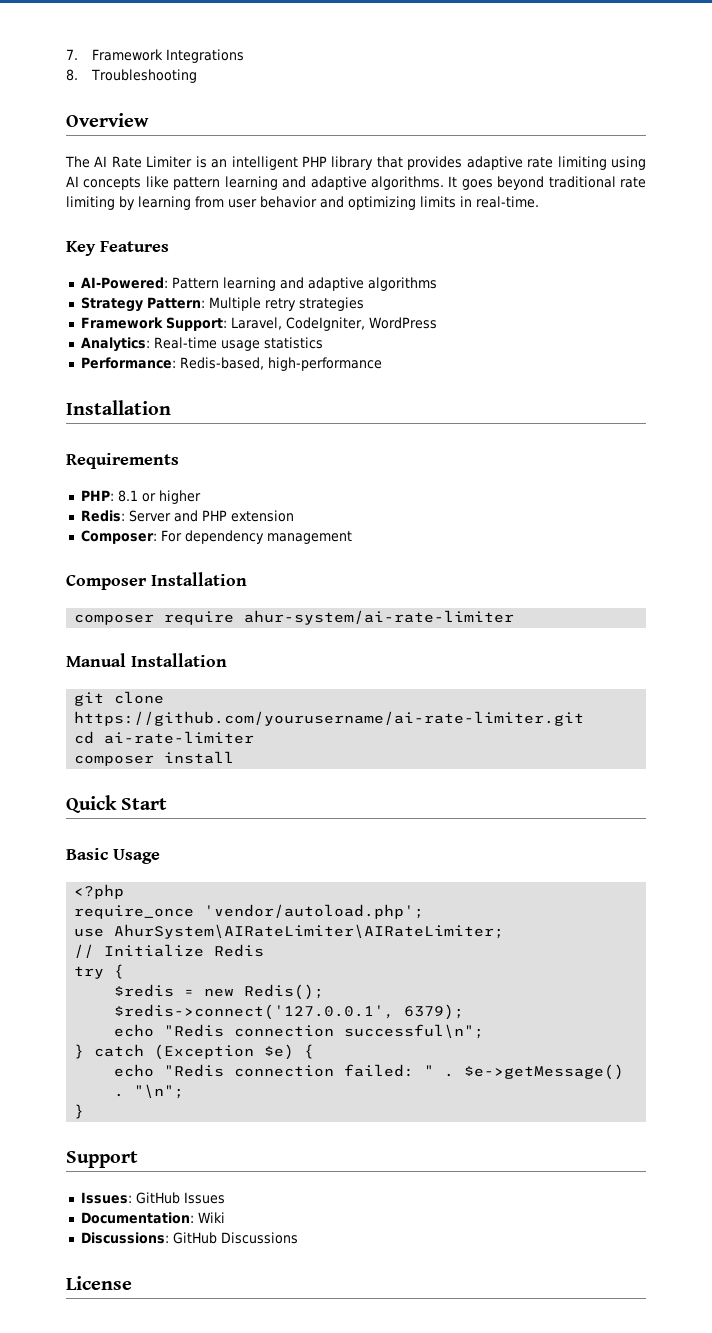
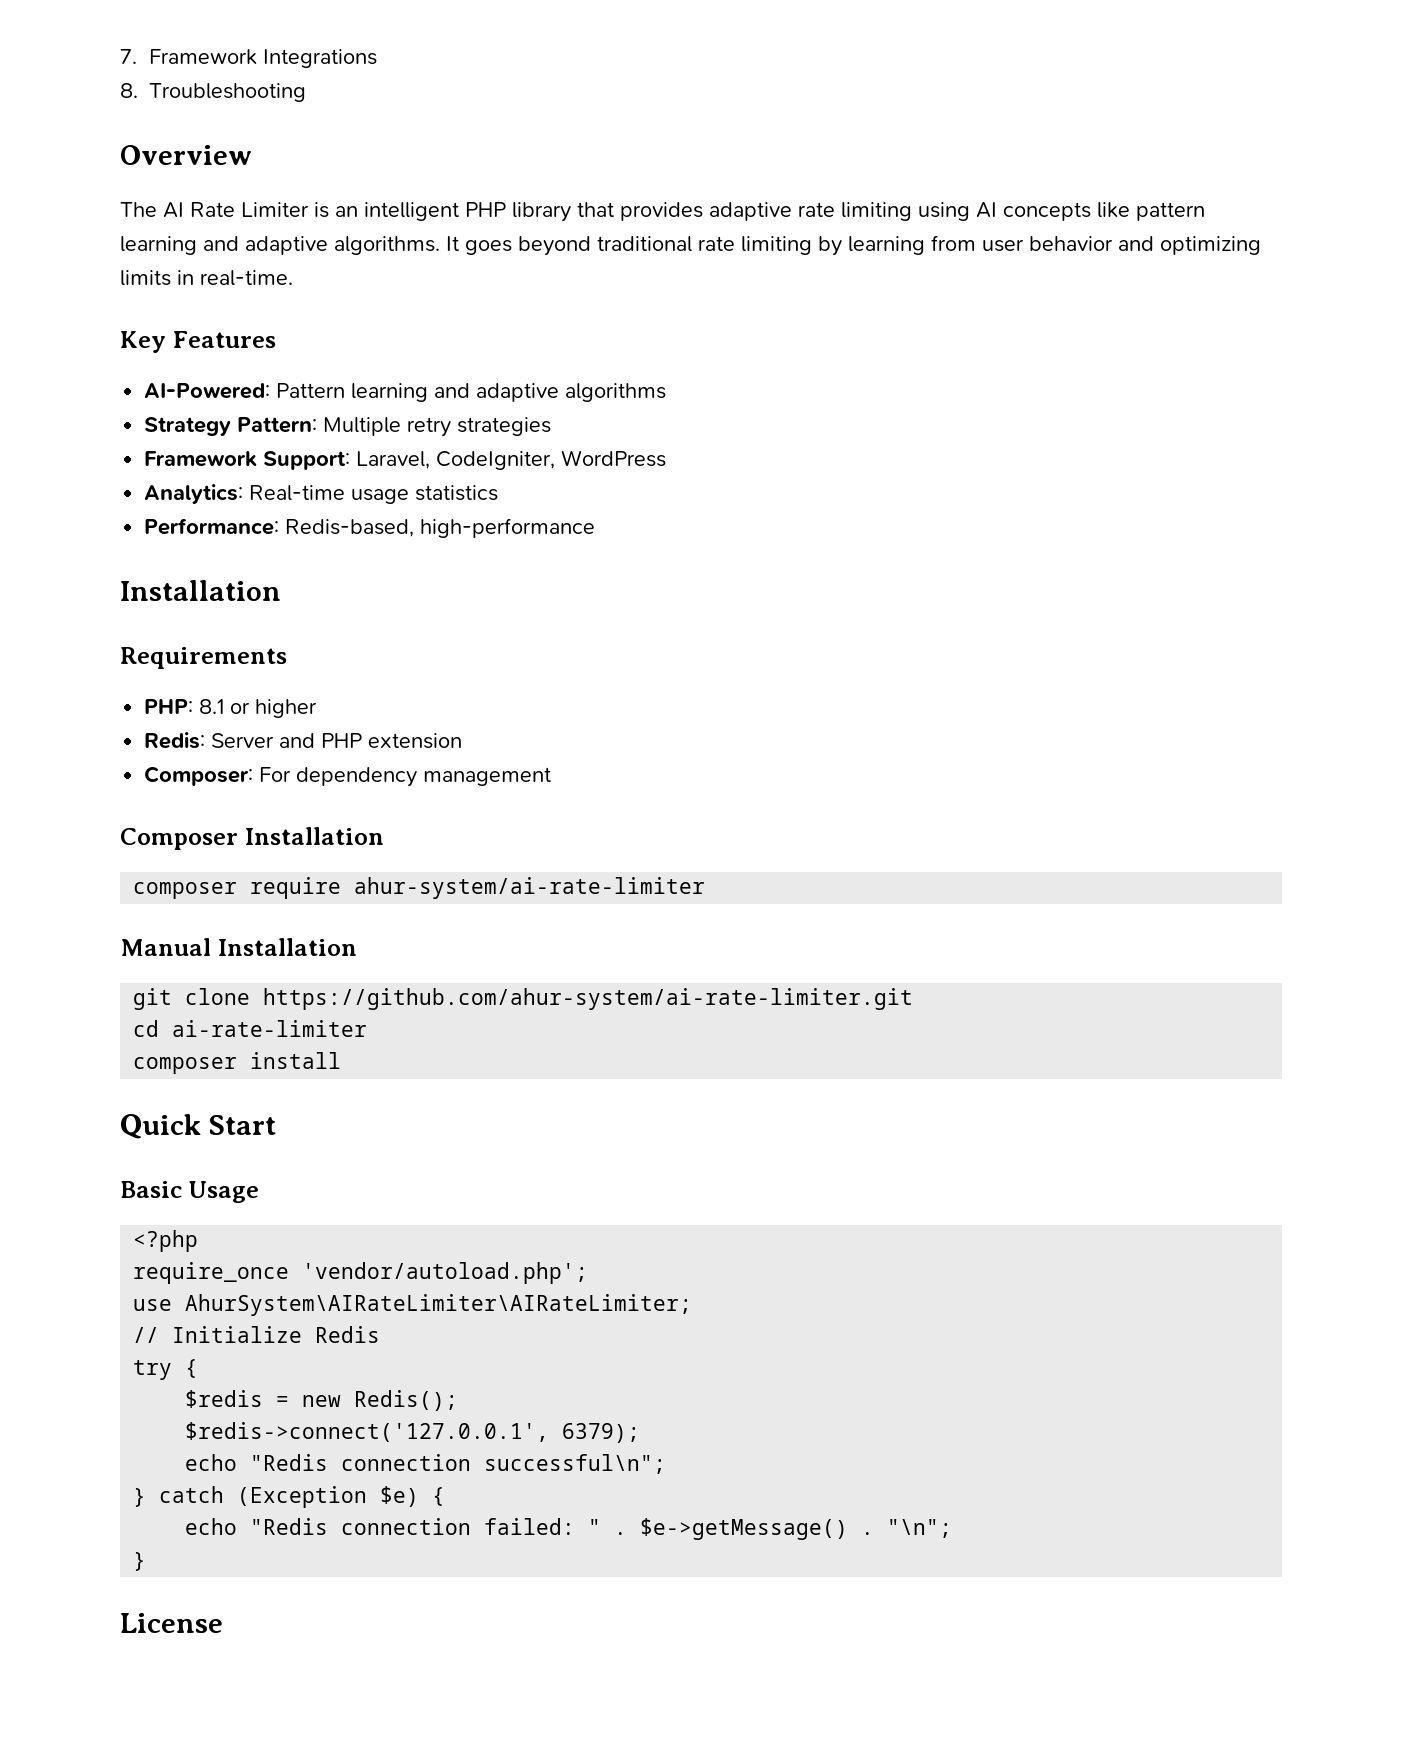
- git clone https://github.com/yourusername/ai-rate-limiter.git
+ git clone https://github.com/ahur-system/ai-rate-limiter.git
- Support
- Issues: GitHub Issues
- Documentation: Wiki
- Discussions: GitHub Discussions

